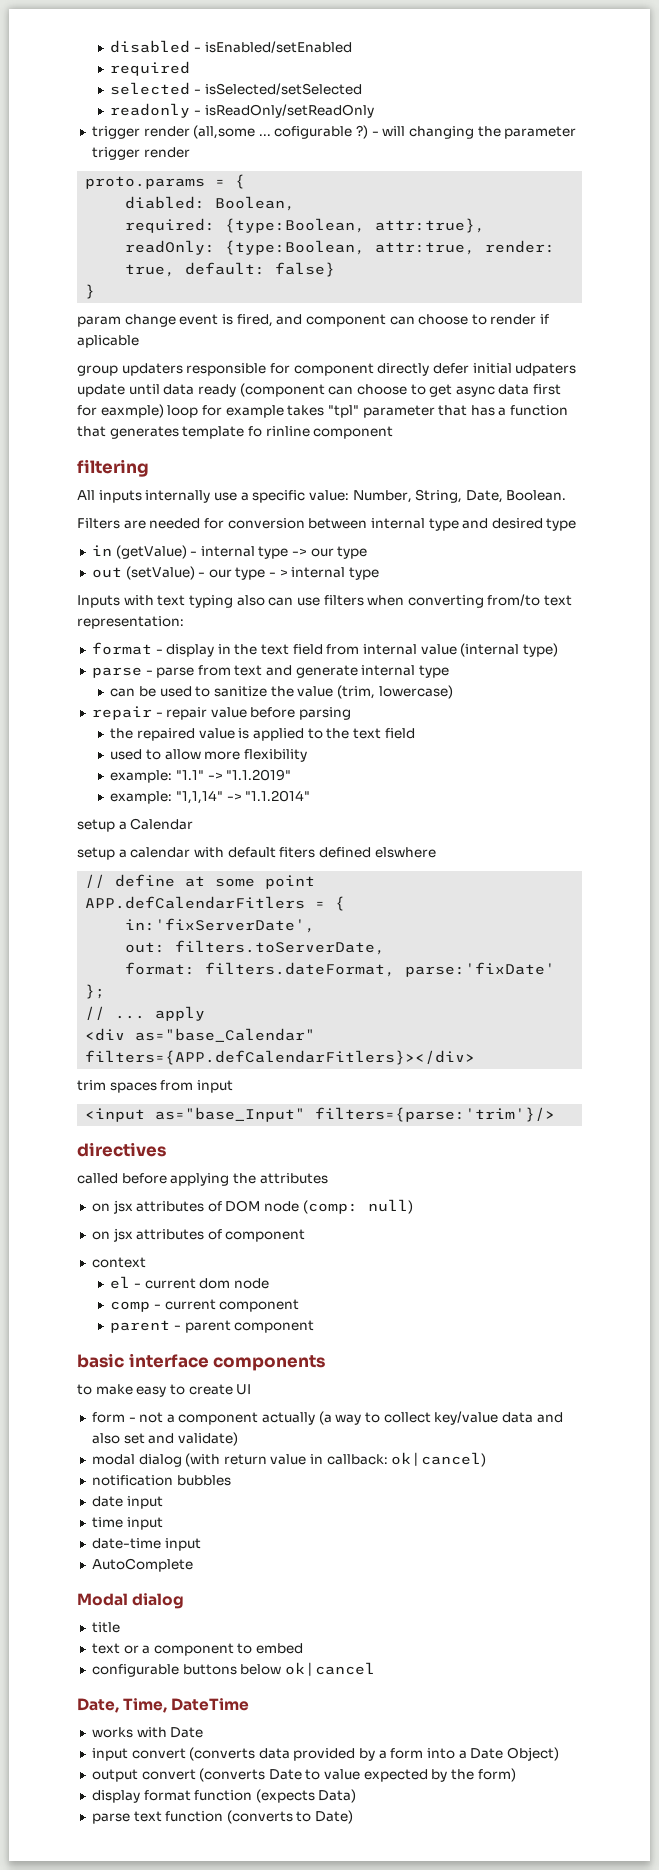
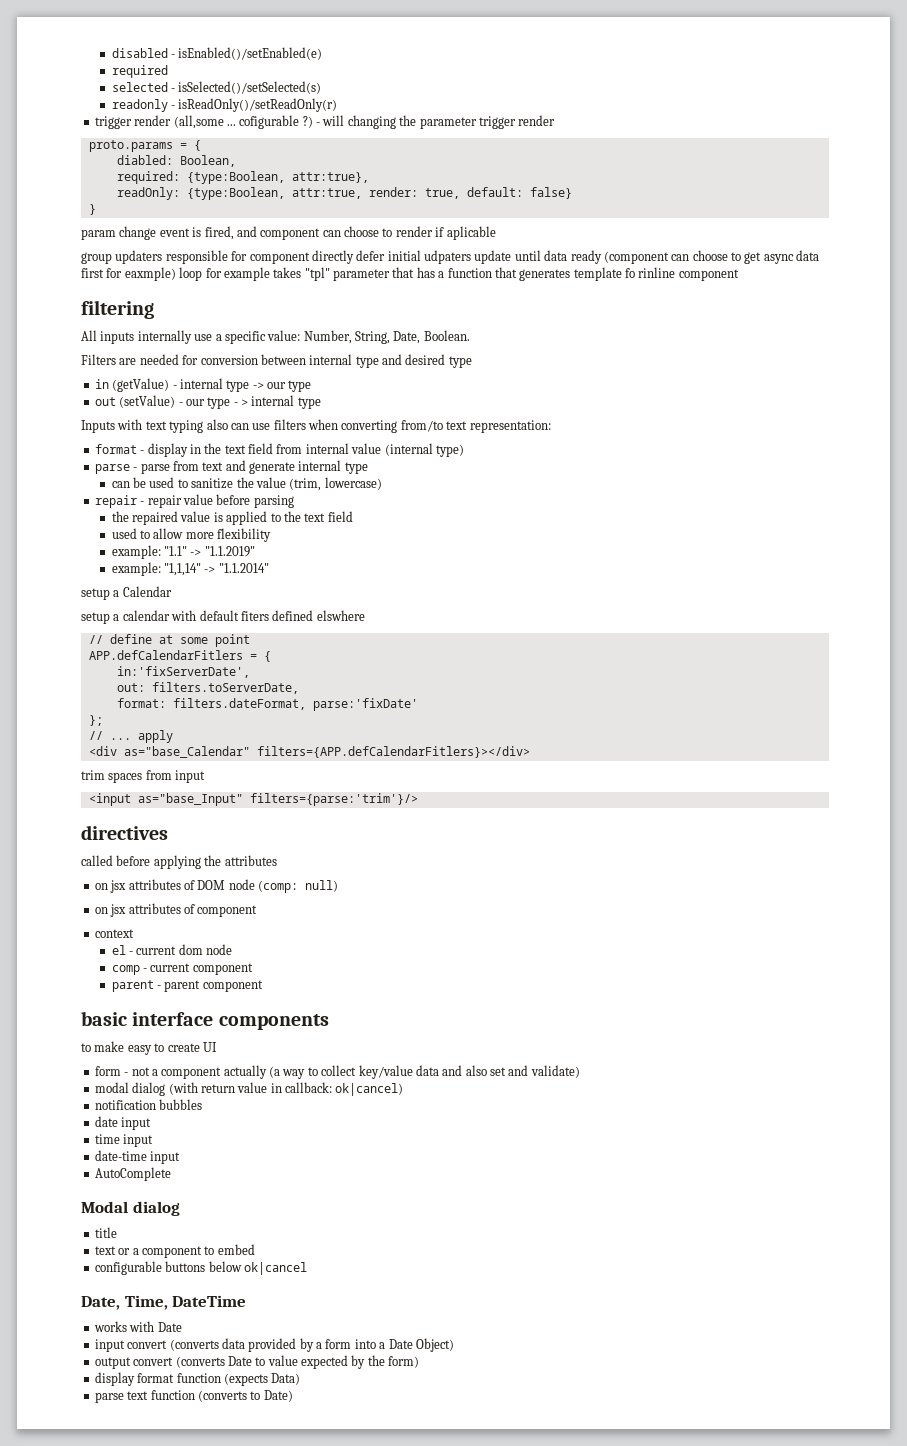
- disabled - isEnabled/setEnabled
+ disabled - isEnabled()/setEnabled(e)
- selected - isSelected/setSelected
+ selected - isSelected()/setSelected(s)
- readonly - isReadOnly/setReadOnly
+ readonly - isReadOnly()/setReadOnly(r)

